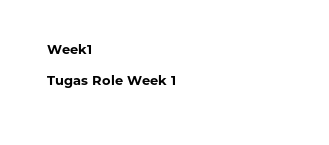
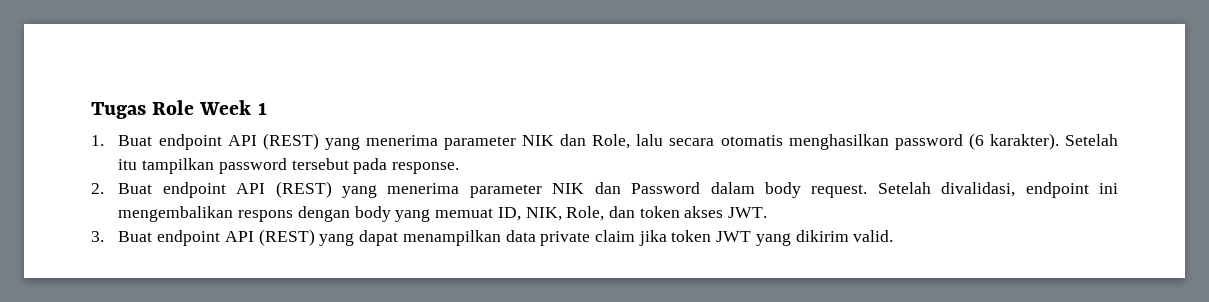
- Week1
+ 1. Buat endpoint API (REST) yang menerima parameter NIK dan Role, lalu secara otomatis menghasilkan password (6 karakter). Setelah itu tampilkan password tersebut pada response.
+ 2. Buat endpoint API (REST) yang menerima parameter NIK dan Password dalam body request. Setelah divalidasi, endpoint ini mengembalikan respons dengan body yang memuat ID, NIK, Role, dan token akses JWT.
+ 3. Buat endpoint API (REST) yang dapat menampilkan data private claim jika token JWT yang dikirim valid.

